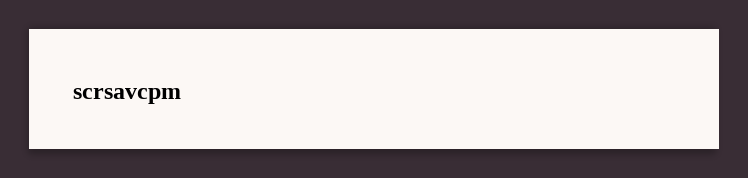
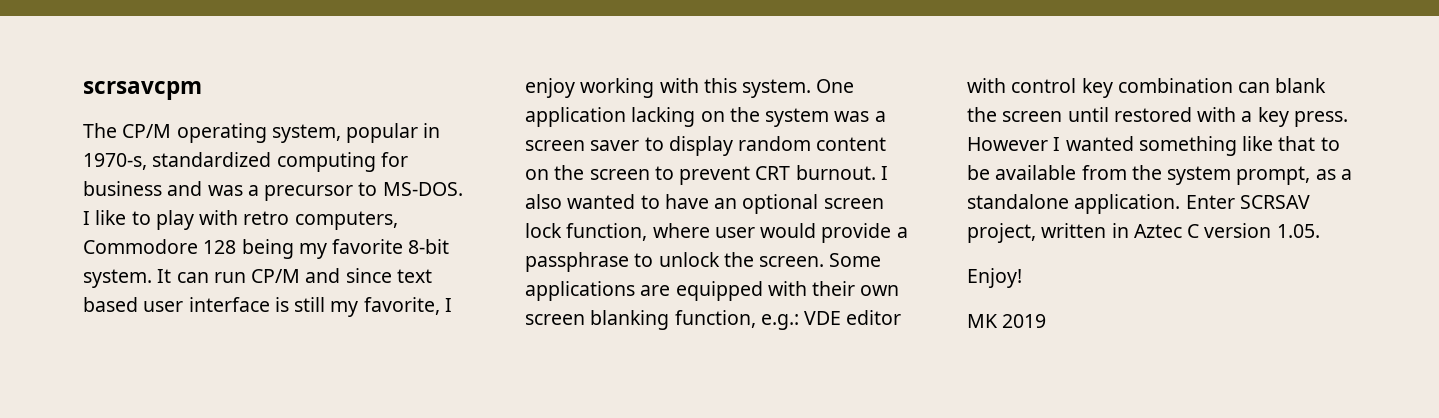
+ The CP/M operating system, popular in 1970-s, standardized computing for business and was a precursor to MS-DOS. I like to play with retro computers, Commodore 128 being my favorite 8-bit system. It can run CP/M and since text based user interface is still my favorite, I enjoy working with this system. One application lacking on the system was a screen saver to display random content on the screen to prevent CRT burnout. I also wanted to have an optional screen lock function, where user would provide a passphrase to unlock the screen. Some applications are equipped with their own screen blanking function, e.g.: VDE editor with control key combination can blank the screen until restored with a key press. However I wanted something like that to be available from the system prompt, as a standalone application. Enter SCRSAV project, written in Aztec C version 1.05.
+ Enjoy!
+ MK 2019

